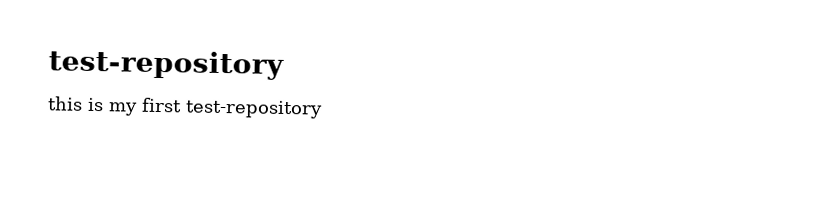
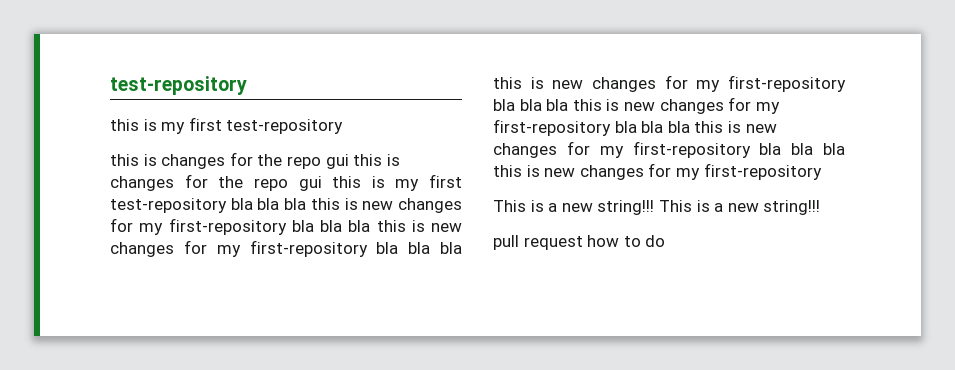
+ this is changes for the repo gui this is changes for the repo gui this is my first test-repository bla bla bla this is new changes for my first-repository bla bla bla this is new changes for my first-repository bla bla bla this is new changes for my first-repository bla bla bla this is new changes for my first-repository bla bla bla this is new changes for my first-repository bla bla bla this is new changes for my first-repository
+ This is a new string!!! This is a new string!!!
+ pull request how to do

